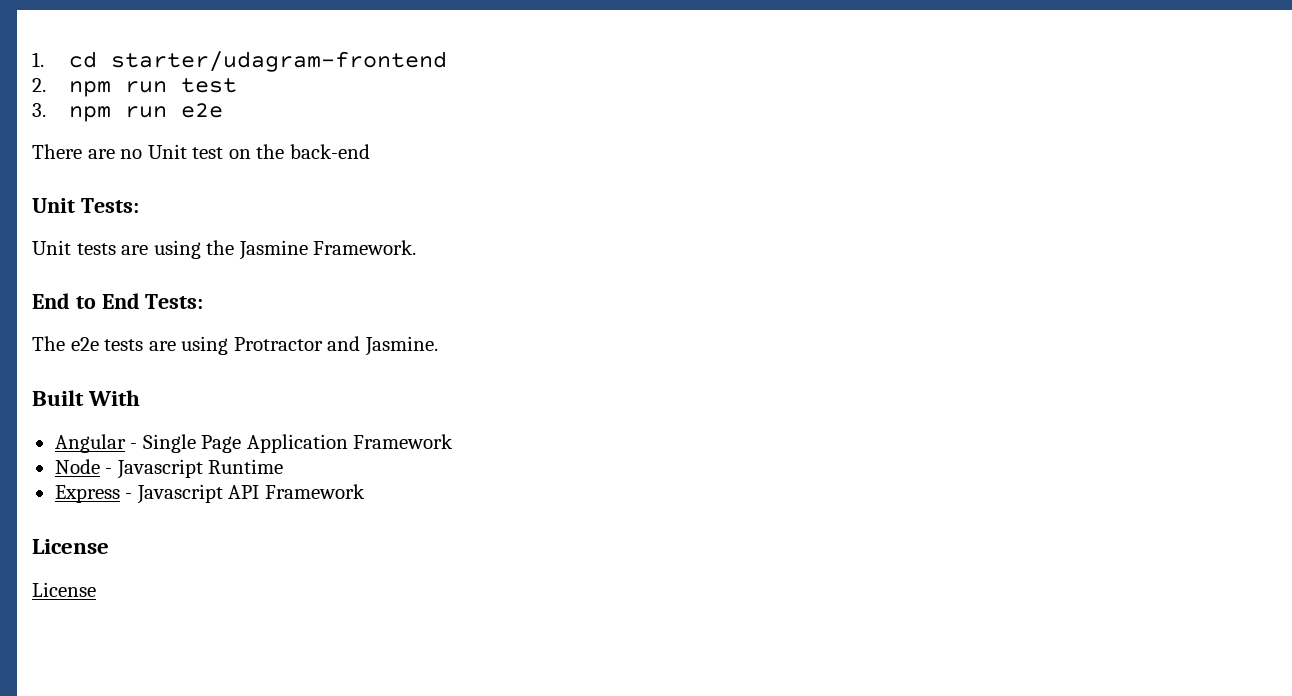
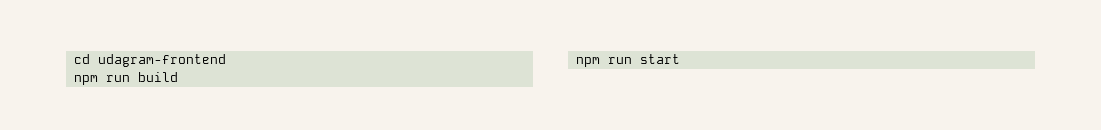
- 1. cd starter/udagram-frontend
- 2. npm run test
- 3. npm run e2e
- There are no Unit test on the back-end
- Unit Tests:
- Unit tests are using the Jasmine Framework.
- End to End Tests:
- The e2e tests are using Protractor and Jasmine.
- Built With
- Angular - Single Page Application Framework
- Node - Javascript Runtime
- Express - Javascript API Framework
- License
- License
+ cd udagram-frontend
+ npm run build
+ npm run start

